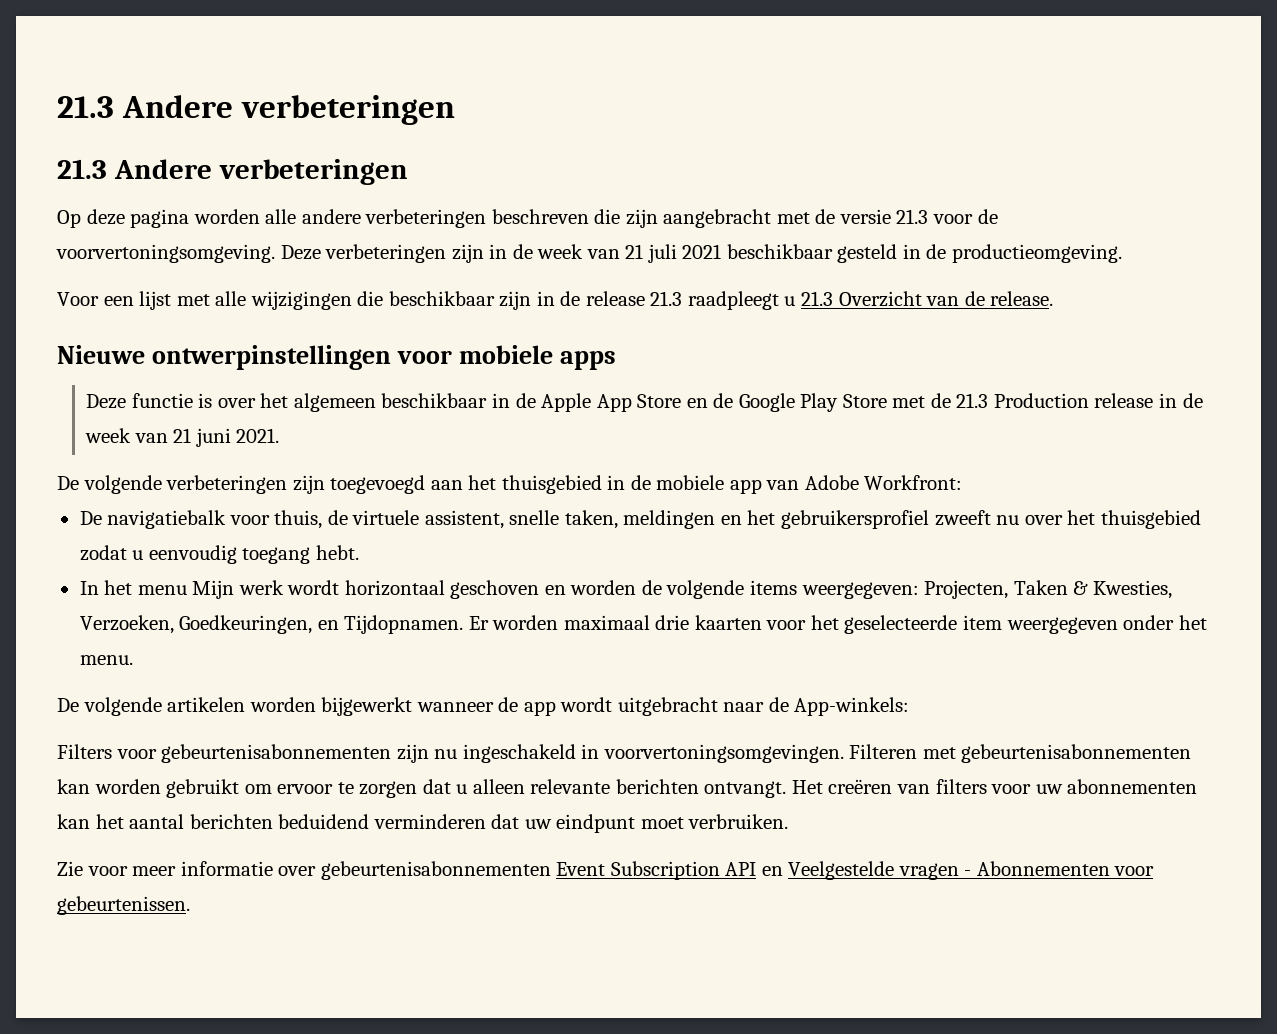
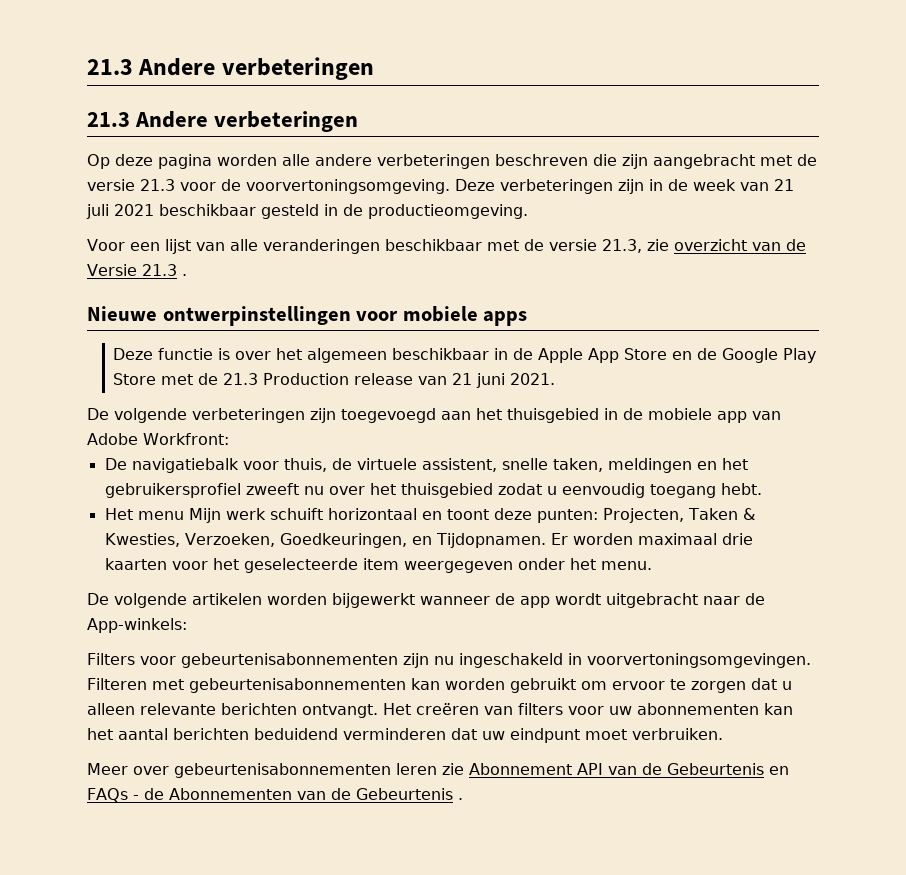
- Voor een lijst met alle wijzigingen die beschikbaar zijn in de release 21.3 raadpleegt u 21.3 Overzicht van de release.
+ Voor een lijst van alle veranderingen beschikbaar met de versie 21.3, zie overzicht van de Versie 21.3 .
- Deze functie is over het algemeen beschikbaar in de Apple App Store en de Google Play Store met de 21.3 Production release in de week van 21 juni 2021.
+ Deze functie is over het algemeen beschikbaar in de Apple App Store en de Google Play Store met de 21.3 Production release van 21 juni 2021.
- In het menu Mijn werk wordt horizontaal geschoven en worden de volgende items weergegeven: Projecten, Taken & Kwesties, Verzoeken, Goedkeuringen, en Tijdopnamen.
+ Het menu Mijn werk schuift horizontaal en toont deze punten: Projecten, Taken & Kwesties, Verzoeken, Goedkeuringen, en Tijdopnamen.
- Zie voor meer informatie over gebeurtenisabonnementen Event Subscription API en Veelgestelde vragen - Abonnementen voor gebeurtenissen.
+ Meer over gebeurtenisabonnementen leren zie Abonnement API van de Gebeurtenis en FAQs - de Abonnementen van de Gebeurtenis .

